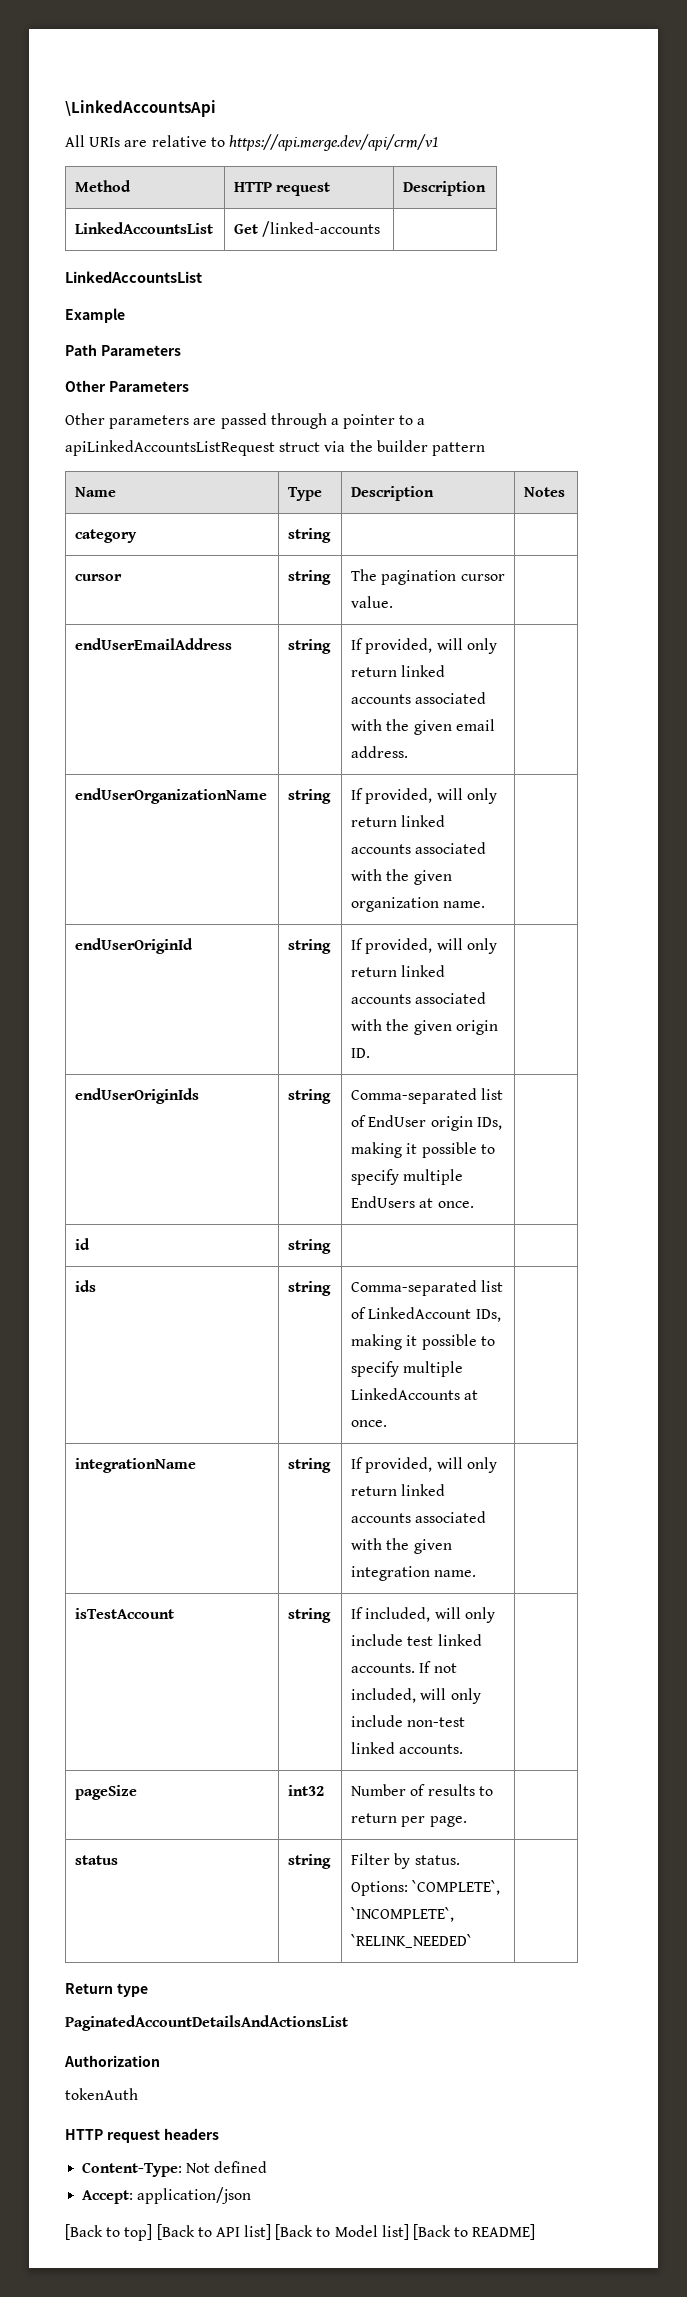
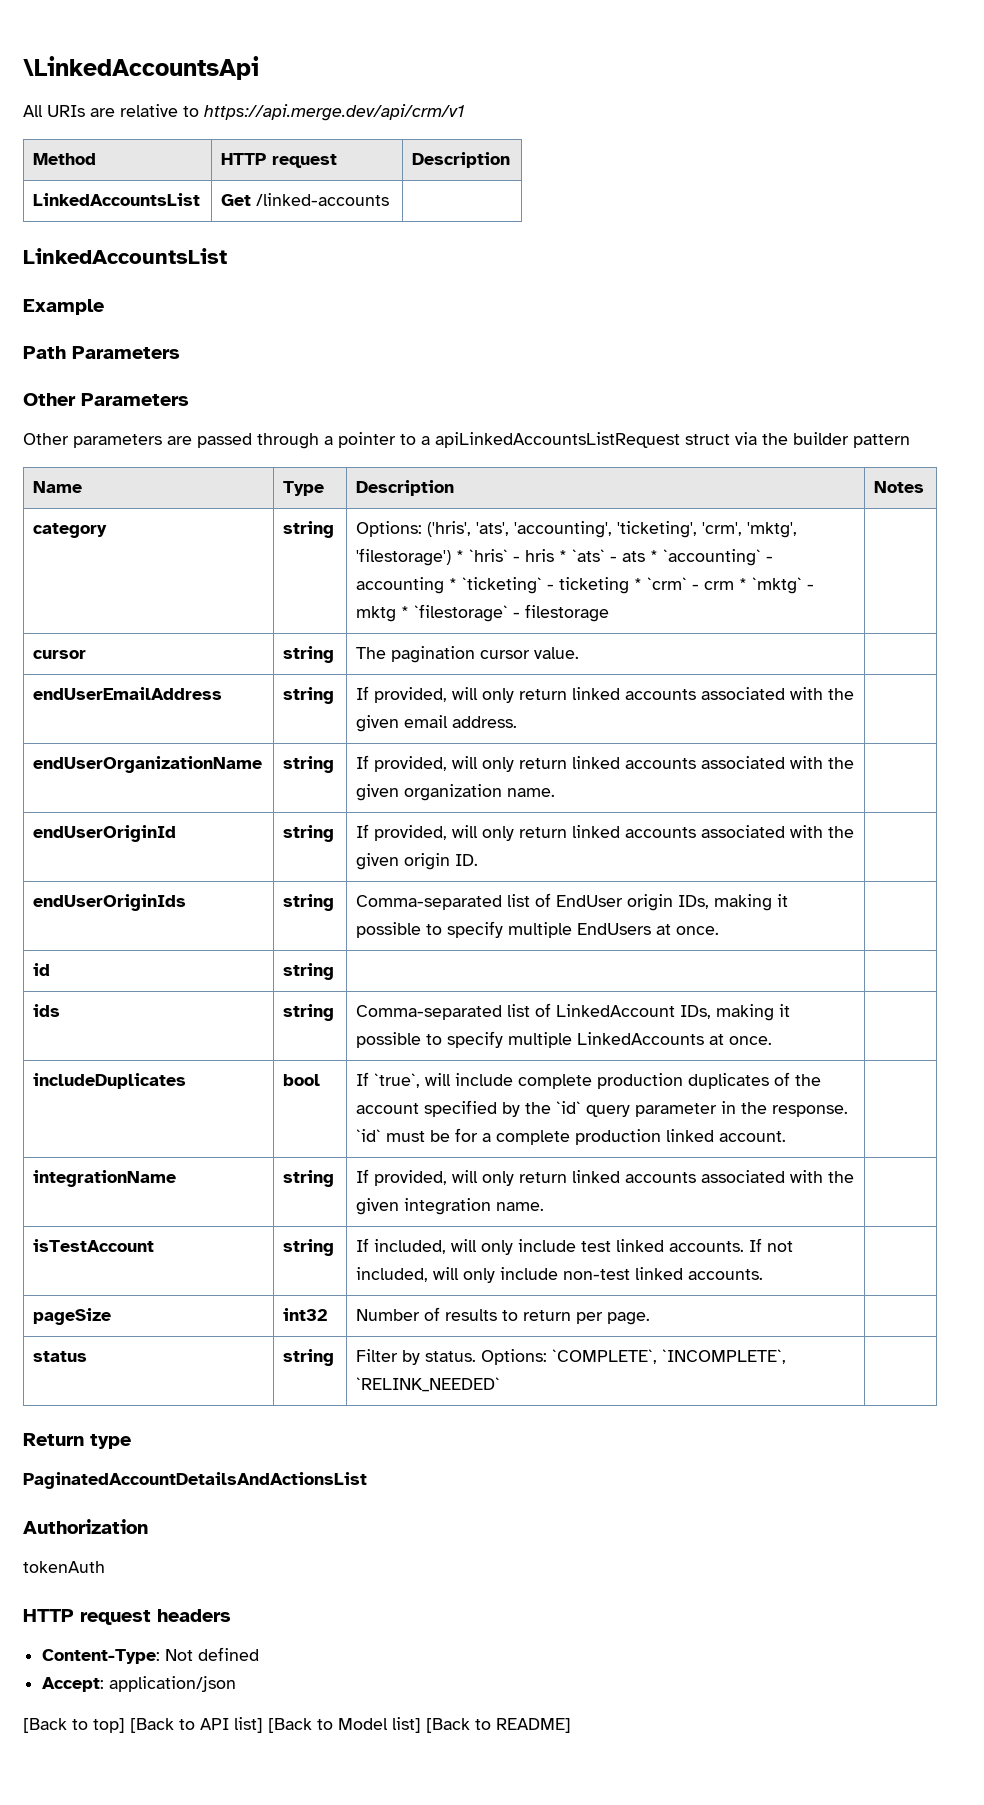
- category | string | |
+ category | string | Options: ('hris', 'ats', 'accounting', 'ticketing', 'crm', 'mktg', 'filestorage') * `hris` - hris * `ats` - ats * `accounting` - accounting * `ticketing` - ticketing * `crm` - crm * `mktg` - mktg * `filestorage` - filestorage |
+ includeDuplicates | bool | If `true`, will include complete production duplicates of the account specified by the `id` query parameter in the response. `id` must be for a complete production linked account. |

